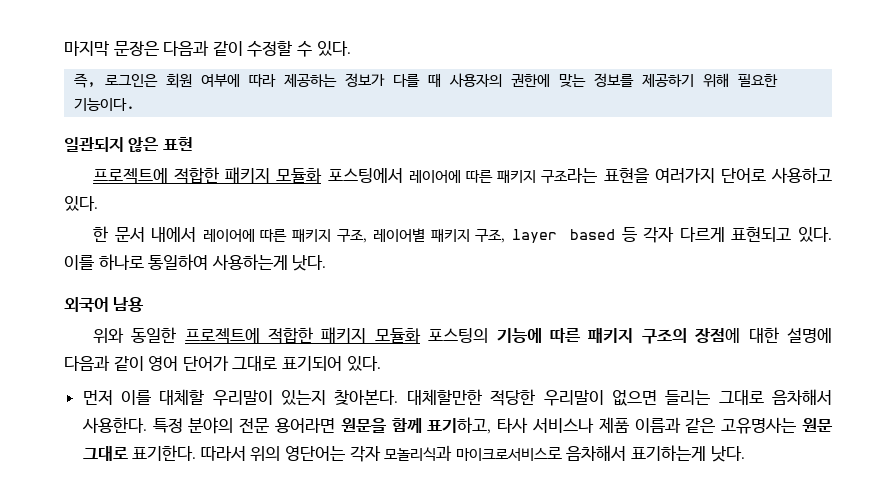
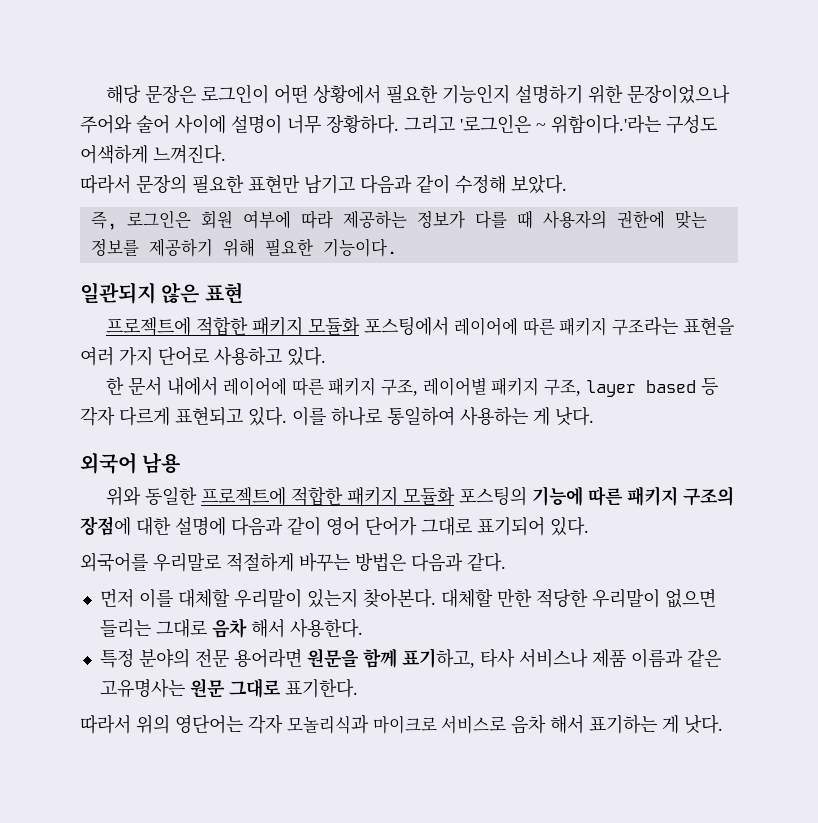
- 마지막 문장은 다음과 같이 수정할 수 있다.
+ 해당 문장은 로그인이 어떤 상황에서 필요한 기능인지 설명하기 위한 문장이었으나 주어와 술어 사이에 설명이 너무 장황하다. 그리고 '로그인은 ~ 위함이다.'라는 구성도 어색하게 느껴진다.
+ 따라서 문장의 필요한 표현만 남기고 다음과 같이 수정해 보았다.
- 프로젝트에 적합한 패키지 모듈화 포스팅에서 레이어에 따른 패키지 구조라는 표현을 여러가지 단어로 사용하고 있다.
+ 프로젝트에 적합한 패키지 모듈화 포스팅에서 레이어에 따른 패키지 구조라는 표현을 여러 가지 단어로 사용하고 있다.
- 이를 하나로 통일하여 사용하는게 낫다.
+ 이를 하나로 통일하여 사용하는 게 낫다.
+ 외국어를 우리말로 적절하게 바꾸는 방법은 다음과 같다.
- 대체할만한 적당한 우리말이 없으면 들리는 그대로 음차해서 사용한다. 특정 분야의 전문 용어라면 원문을 함께 표기하고, 타사 서비스나 제품 이름과 같은 고유명사는 원문 그대로 표기한다. 따라서 위의 영단어는 각자 모놀리식과 마이크로서비스로 음차해서 표기하는게 낫다.
+ 대체할 만한 적당한 우리말이 없으면 들리는 그대로 음차 해서 사용한다.
+ 특정 분야의 전문 용어라면 원문을 함께 표기하고, 타사 서비스나 제품 이름과 같은 고유명사는 원문 그대로 표기한다.
+ 따라서 위의 영단어는 각자 모놀리식과 마이크로 서비스로 음차 해서 표기하는 게 낫다.

